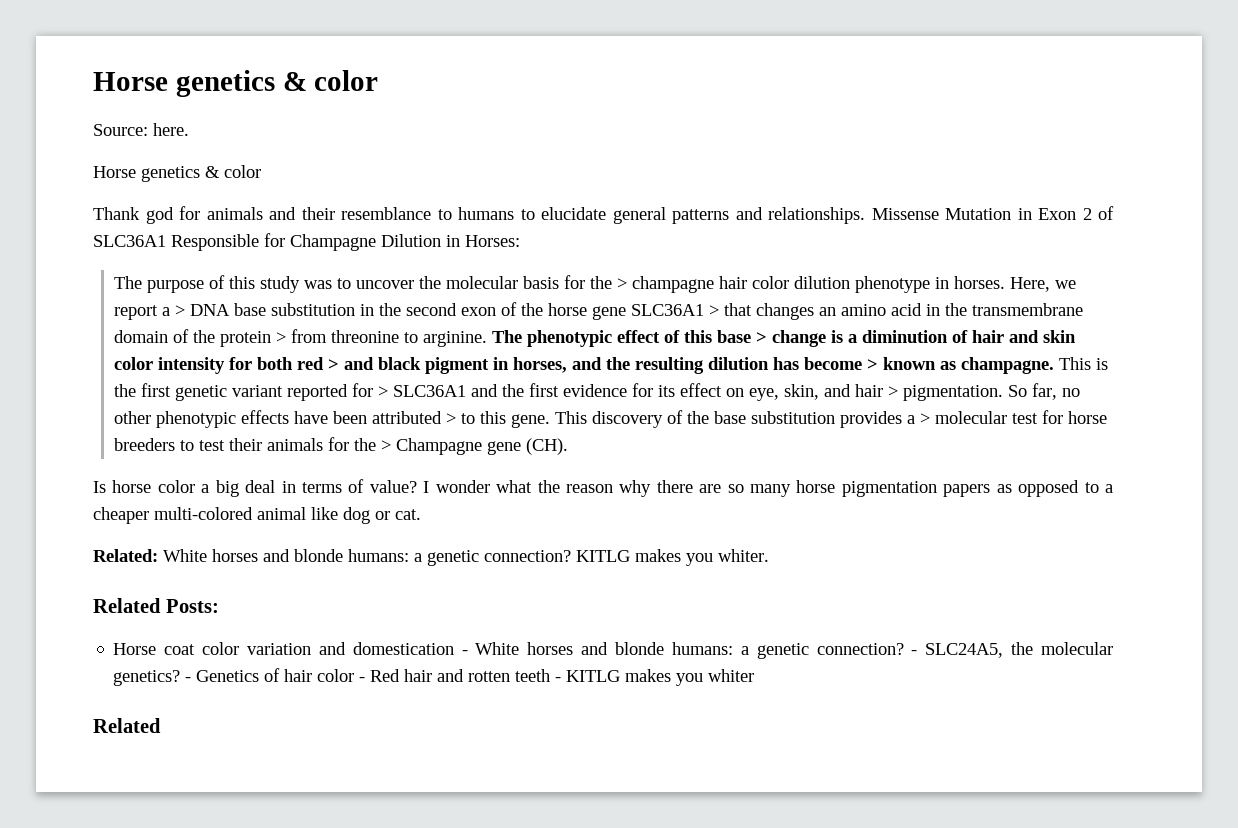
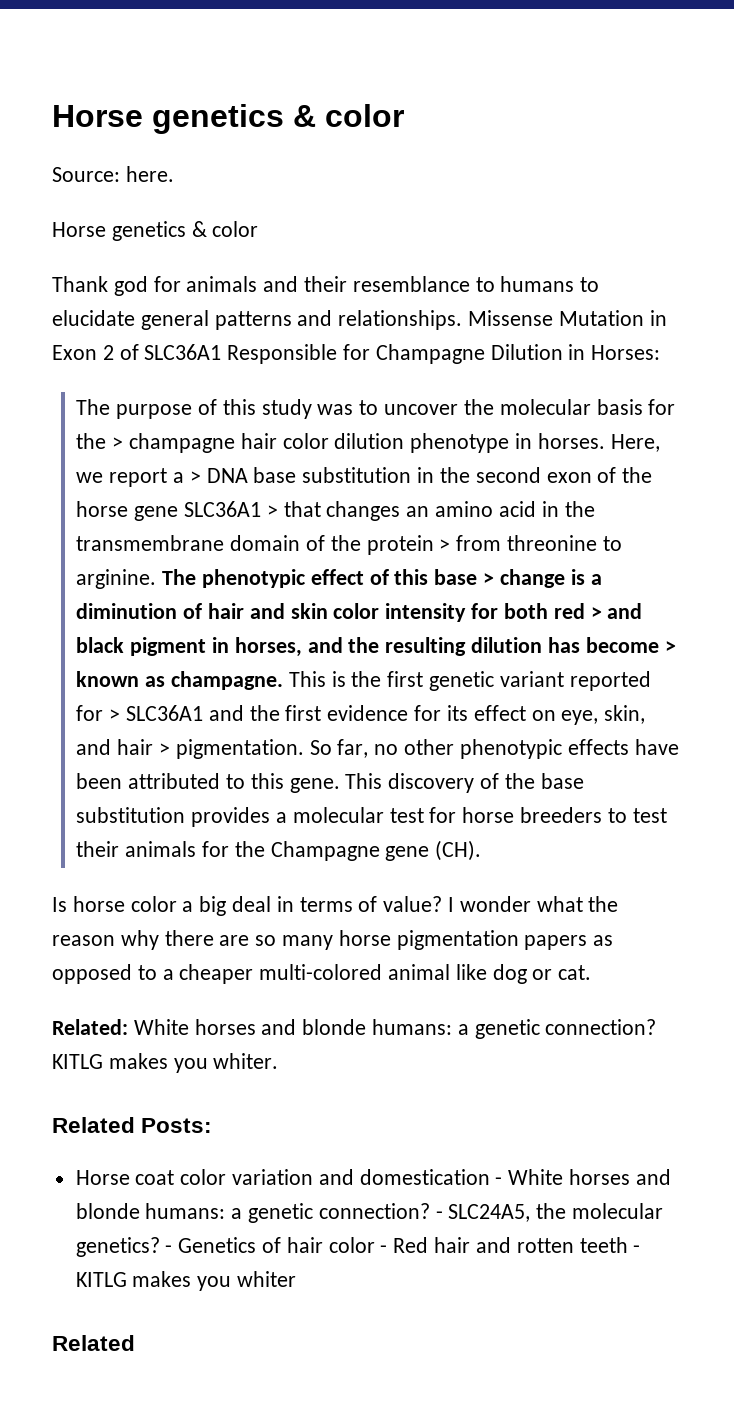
- So far, no other phenotypic effects have been attributed > to this gene.
+ So far, no other phenotypic effects have been attributed to this gene.
- This discovery of the base substitution provides a > molecular test for horse breeders to test their animals for the > Champagne gene (CH).
+ This discovery of the base substitution provides a molecular test for horse breeders to test their animals for the Champagne gene (CH).

